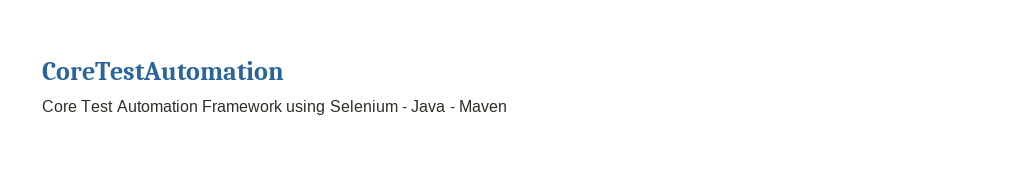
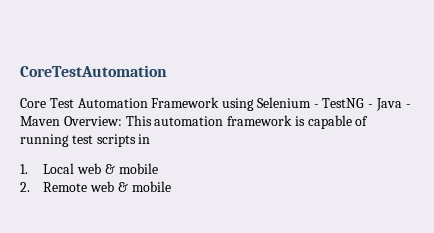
- Core Test Automation Framework using Selenium - Java - Maven
+ Core Test Automation Framework using Selenium - TestNG - Java - Maven Overview: This automation framework is capable of running test scripts in
+ 1. Local web & mobile
+ 2. Remote web & mobile

